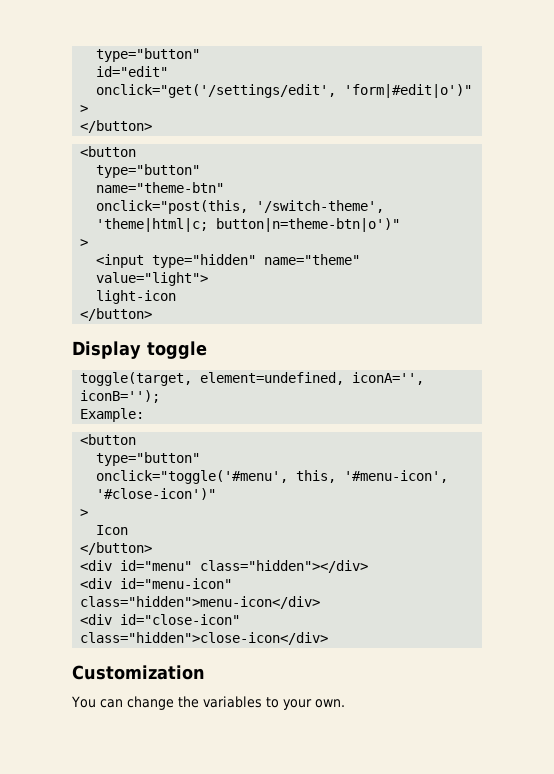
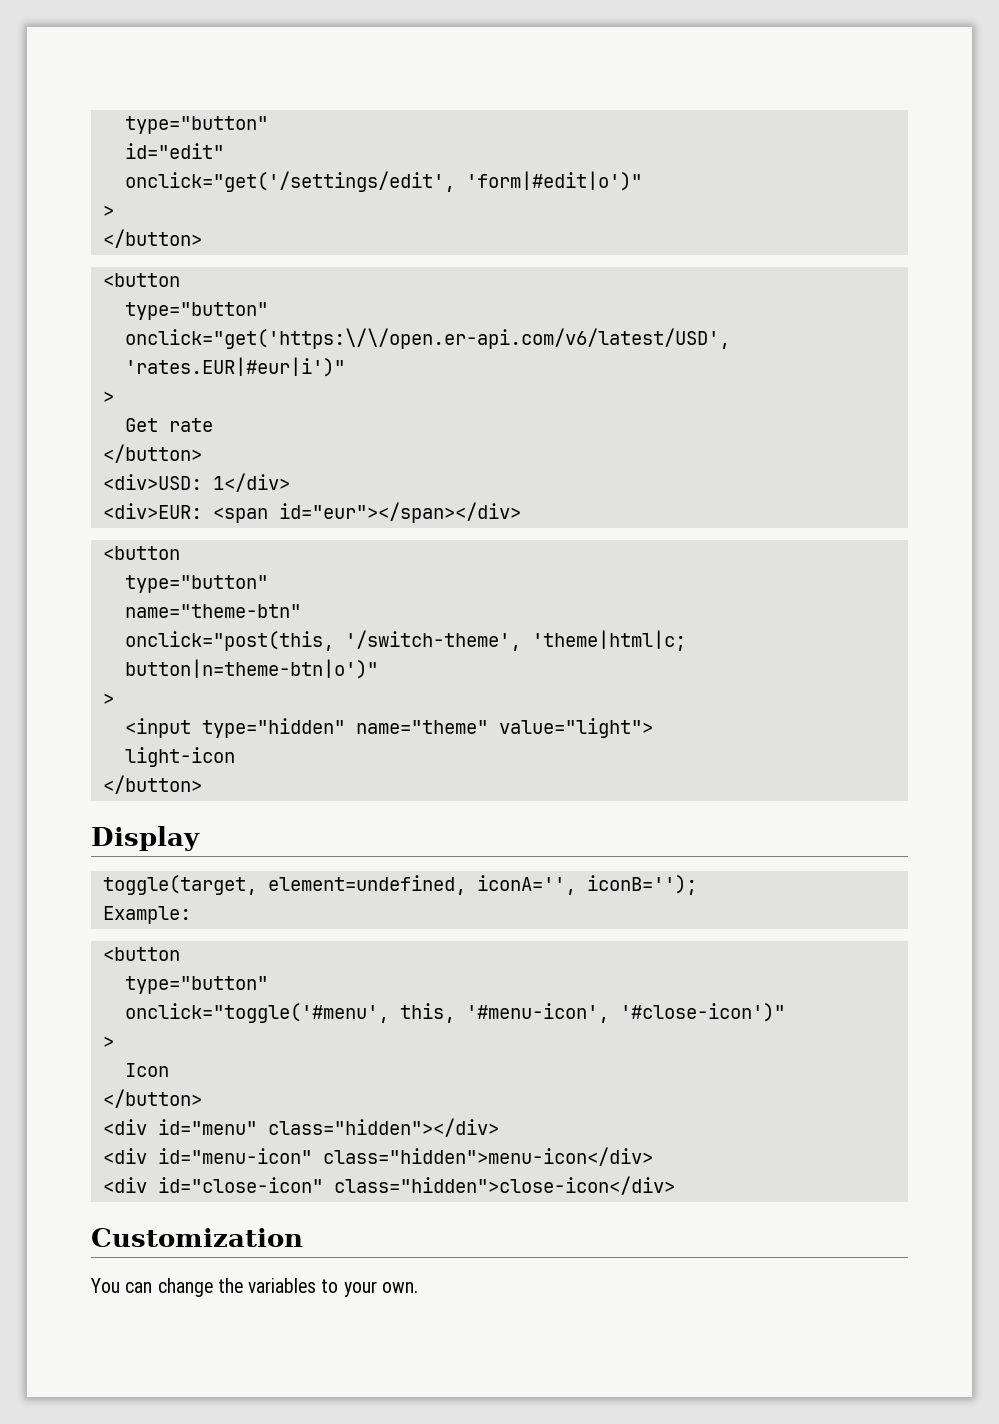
+ onclick="get('https:\/\/open.er-api.com/v6/latest/USD', 'rates.EUR|#eur|i')"
+ >
+ Get rate
+ </button>
+ <div>USD: 1</div>
+ <div>EUR: <span id="eur"></span></div>
+ <button
+ type="button"
- Display toggle
+ Display

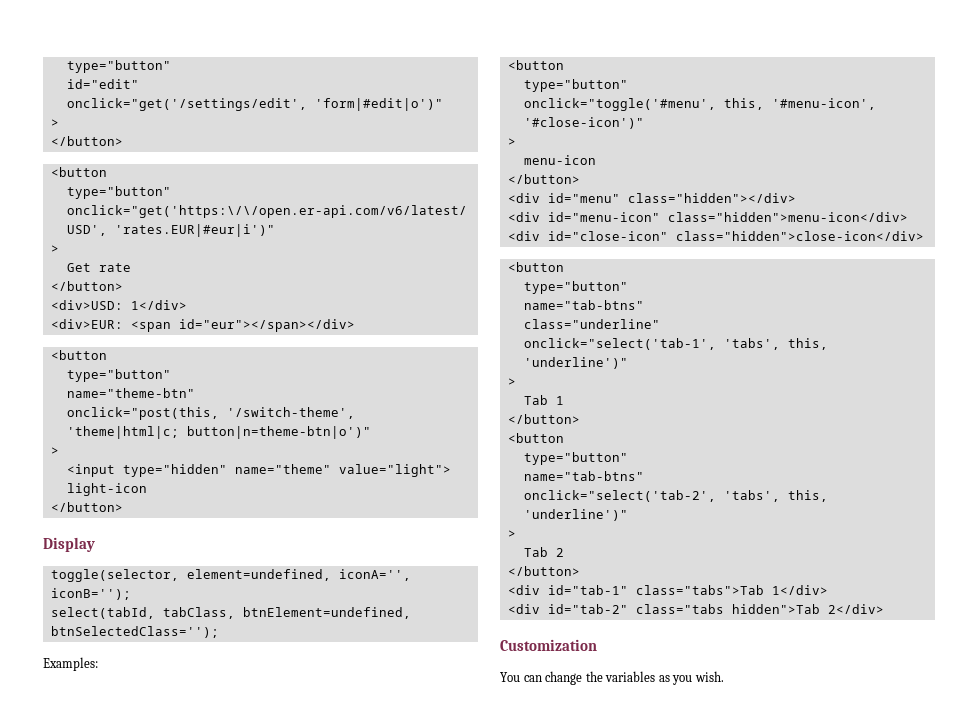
- toggle(target, element=undefined, iconA='', iconB='');
+ toggle(selector, element=undefined, iconA='', iconB='');
- Example:
+ select(tabId, tabClass, btnElement=undefined, btnSelectedClass='');
+ Examples:
- Icon
+ menu-icon
  <div id="close-icon" class="hidden">close-icon</div>
+ <button
+ type="button"
+ name="tab-btns"
+ class="underline"
+ onclick="select('tab-1', 'tabs', this, 'underline')"
+ >
+ Tab 1
+ </button>
+ <button
+ type="button"
+ name="tab-btns"
+ onclick="select('tab-2', 'tabs', this, 'underline')"
+ >
+ Tab 2
+ </button>
+ <div id="tab-1" class="tabs">Tab 1</div>
+ <div id="tab-2" class="tabs hidden">Tab 2</div>
- You can change the variables to your own.
+ You can change the variables as you wish.

